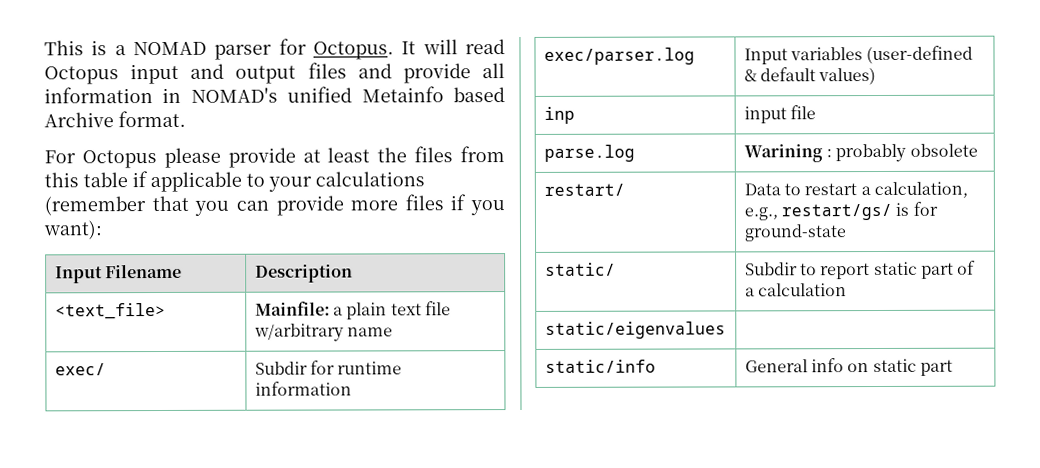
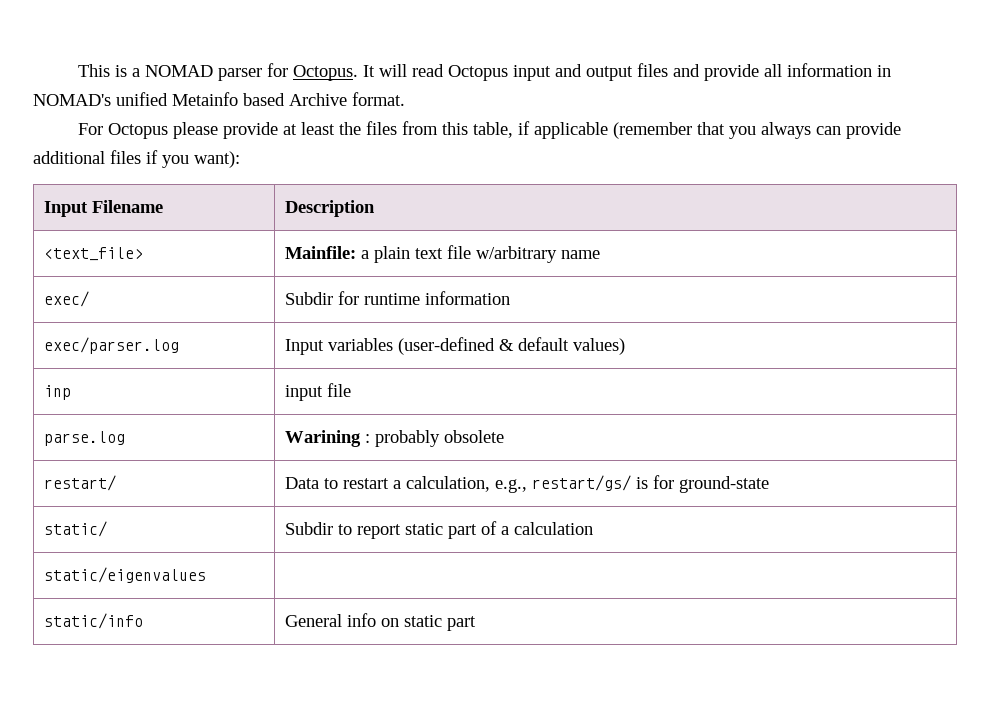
- For Octopus please provide at least the files from this table if applicable to your calculations (remember that you can provide more files if you want):
+ For Octopus please provide at least the files from this table, if applicable (remember that you always can provide additional files if you want):

